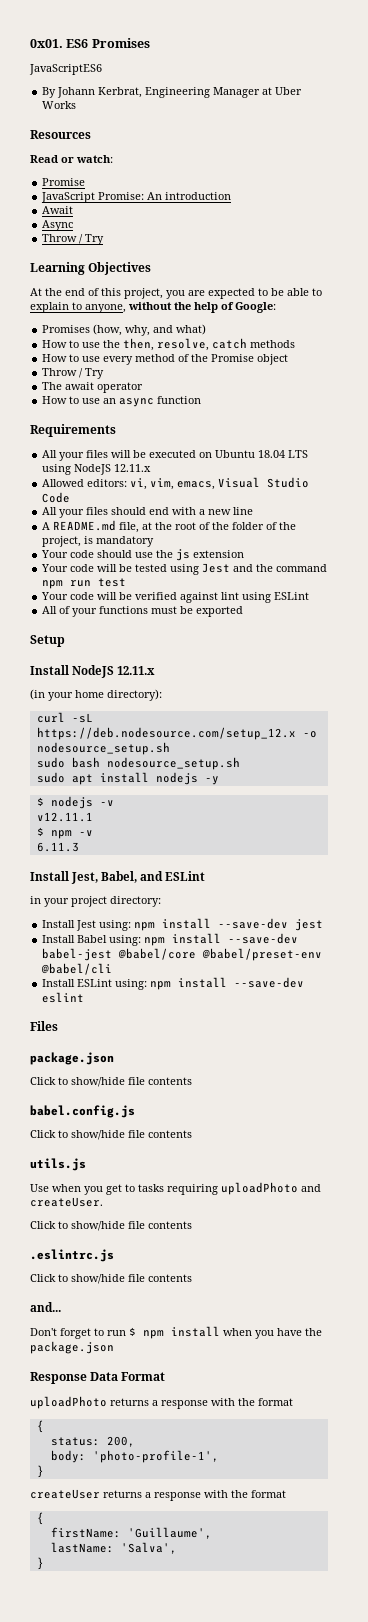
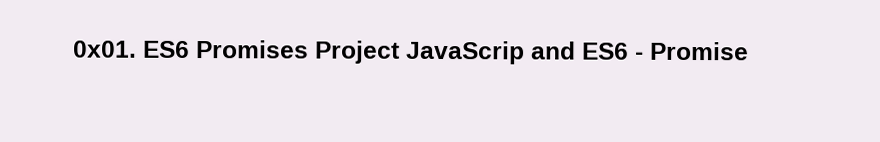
- ES6 Promises
- JavaScriptES6
- By Johann Kerbrat, Engineering Manager at Uber Works
- Resources
- Read or watch:
- Promise
- JavaScript Promise: An introduction
- Await
- Async
- Throw / Try
- Learning Objectives
- At the end of this project, you are expected to be able to explain to anyone, without the help of Google:
- Promises (how, why, and what)
- How to use the then, resolve, catch methods
- How to use every method of the Promise object
- Throw / Try
- The await operator
- How to use an async function
- Requirements
- All your files will be executed on Ubuntu 18.04 LTS using NodeJS 12.11.x
- Allowed editors: vi, vim, emacs, Visual Studio Code
- All your files should end with a new line
- A README.md file, at the root of the folder of the project, is mandatory
- Your code should use the js extension
- Your code will be tested using Jest and the command npm run test
- Your code will be verified against lint using ESLint
- All of your functions must be exported
- Setup
- Install NodeJS 12.11.x
- (in your home directory):
- curl -sL https://deb.nodesource.com/setup_12.x -o nodesource_setup.sh
- sudo bash nodesource_setup.sh
- sudo apt install nodejs -y
- $ nodejs -v
- v12.11.1
- $ npm -v
- 6.11.3
- Install Jest, Babel, and ESLint
- in your project directory:
- Install Jest using: npm install --save-dev jest
- Install Babel using: npm install --save-dev babel-jest @babel/core @babel/preset-env @babel/cli
- Install ESLint using: npm install --save-dev eslint
- Files
- package.json
- Click to show/hide file contents
- babel.config.js
- Click to show/hide file contents
- utils.js
- Use when you get to tasks requiring uploadPhoto and createUser.
- Click to show/hide file contents
- .eslintrc.js
- Click to show/hide file contents
- and...
- Don't forget to run $ npm install when you have the package.json
- Response Data Format
- uploadPhoto returns a response with the format
- {
- status: 200,
- body: 'photo-profile-1',
- }
- createUser returns a response with the format
- {
- firstName: 'Guillaume',
- lastName: 'Salva',
- }
+ ES6 Promises Project JavaScrip and ES6 - Promise

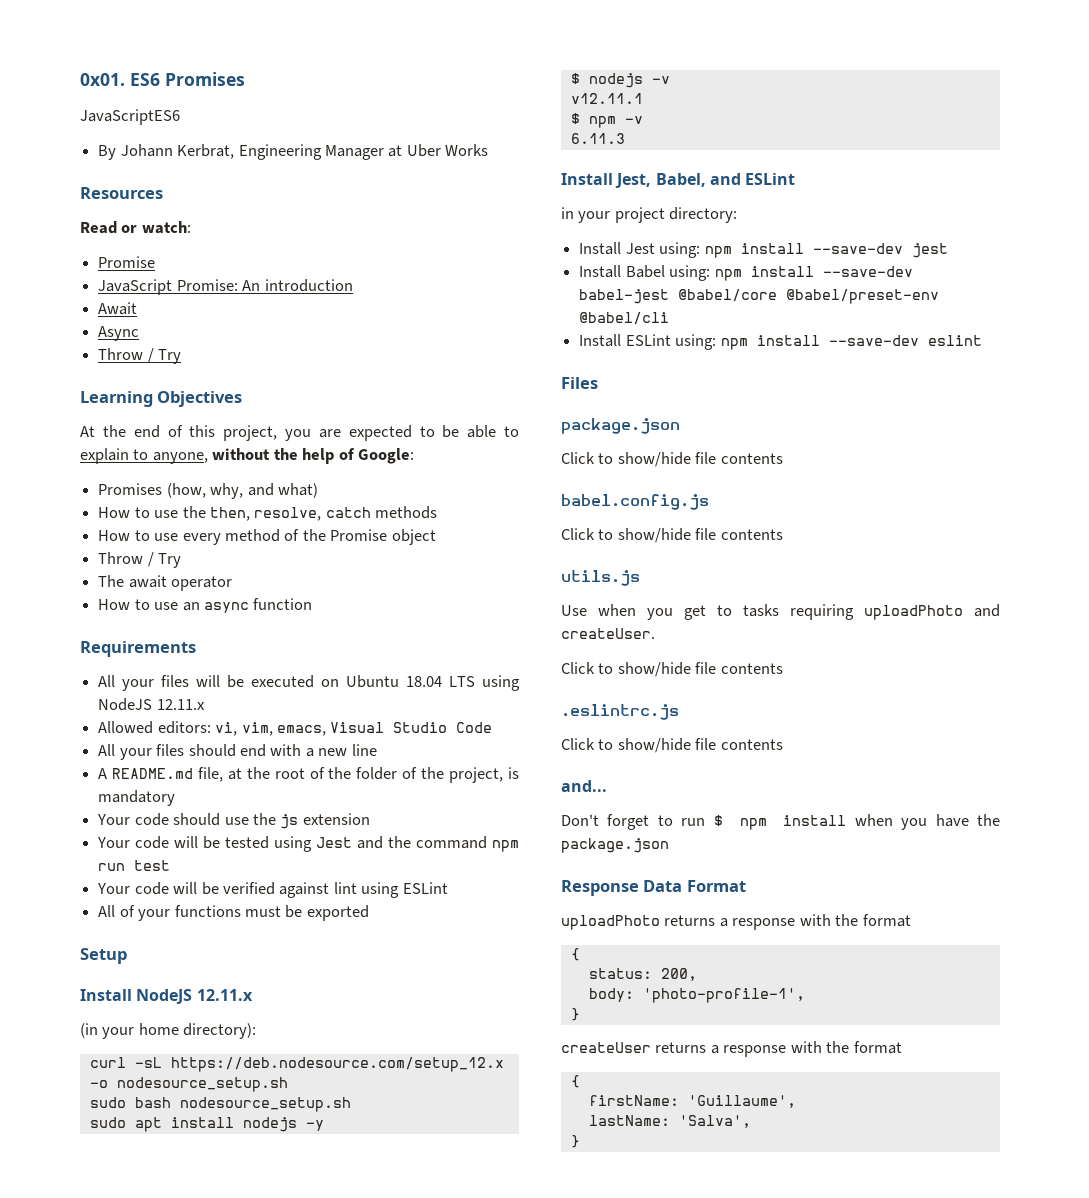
- ES6 Promises Project JavaScrip and ES6 - Promise
+ ES6 Promises
+ JavaScriptES6
+ By Johann Kerbrat, Engineering Manager at Uber Works
+ Resources
+ Read or watch:
+ Promise
+ JavaScript Promise: An introduction
+ Await
+ Async
+ Throw / Try
+ Learning Objectives
+ At the end of this project, you are expected to be able to explain to anyone, without the help of Google:
+ Promises (how, why, and what)
+ How to use the then, resolve, catch methods
+ How to use every method of the Promise object
+ Throw / Try
+ The await operator
+ How to use an async function
+ Requirements
+ All your files will be executed on Ubuntu 18.04 LTS using NodeJS 12.11.x
+ Allowed editors: vi, vim, emacs, Visual Studio Code
+ All your files should end with a new line
+ A README.md file, at the root of the folder of the project, is mandatory
+ Your code should use the js extension
+ Your code will be tested using Jest and the command npm run test
+ Your code will be verified against lint using ESLint
+ All of your functions must be exported
+ Setup
+ Install NodeJS 12.11.x
+ (in your home directory):
+ curl -sL https://deb.nodesource.com/setup_12.x -o nodesource_setup.sh
+ sudo bash nodesource_setup.sh
+ sudo apt install nodejs -y
+ $ nodejs -v
+ v12.11.1
+ $ npm -v
+ 6.11.3
+ Install Jest, Babel, and ESLint
+ in your project directory:
+ Install Jest using: npm install --save-dev jest
+ Install Babel using: npm install --save-dev babel-jest @babel/core @babel/preset-env @babel/cli
+ Install ESLint using: npm install --save-dev eslint
+ Files
+ package.json
+ Click to show/hide file contents
+ babel.config.js
+ Click to show/hide file contents
+ utils.js
+ Use when you get to tasks requiring uploadPhoto and createUser.
+ Click to show/hide file contents
+ .eslintrc.js
+ Click to show/hide file contents
+ and...
+ Don't forget to run $ npm install when you have the package.json
+ Response Data Format
+ uploadPhoto returns a response with the format
+ {
+ status: 200,
+ body: 'photo-profile-1',
+ }
+ createUser returns a response with the format
+ {
+ firstName: 'Guillaume',
+ lastName: 'Salva',
+ }

